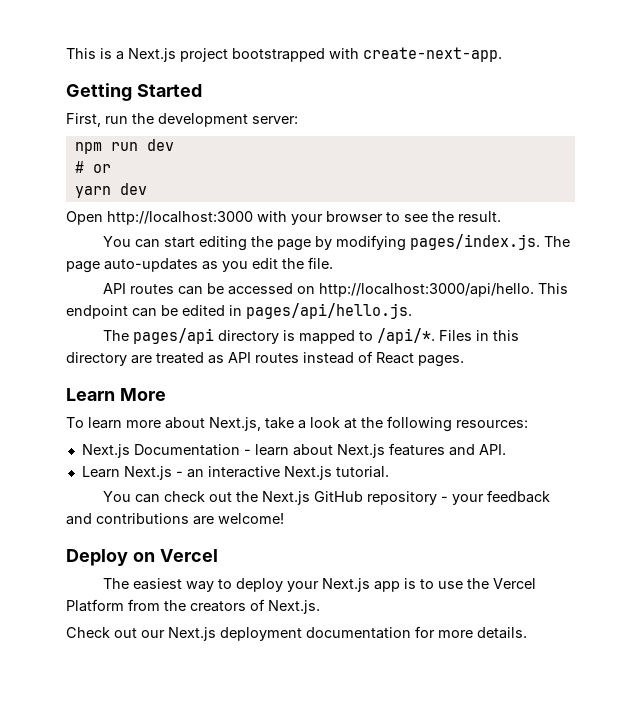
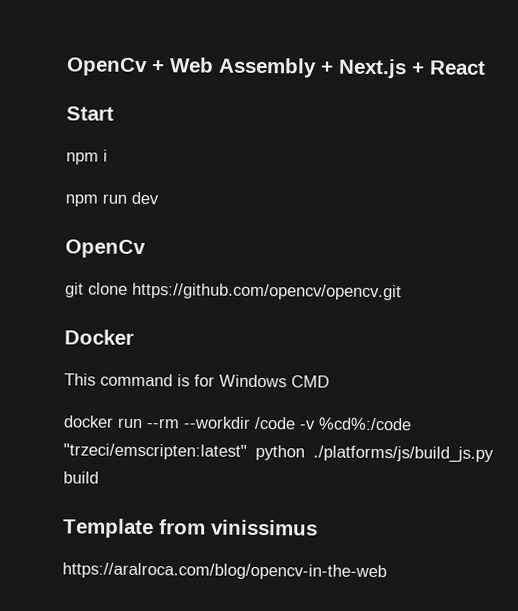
- This is a Next.js project bootstrapped with create-next-app.
- Getting Started
- First, run the development server:
+ OpenCv + Web Assembly + Next.js + React
+ Start
+ npm i
  npm run dev
- # or
- yarn dev
- Open http://localhost:3000 with your browser to see the result.
- You can start editing the page by modifying pages/index.js. The page auto-updates as you edit the file.
- API routes can be accessed on http://localhost:3000/api/hello. This endpoint can be edited in pages/api/hello.js.
- The pages/api directory is mapped to /api/*. Files in this directory are treated as API routes instead of React pages.
- Learn More
- To learn more about Next.js, take a look at the following resources:
- Next.js Documentation - learn about Next.js features and API.
- Learn Next.js - an interactive Next.js tutorial.
- You can check out the Next.js GitHub repository - your feedback and contributions are welcome!
- Deploy on Vercel
- The easiest way to deploy your Next.js app is to use the Vercel Platform from the creators of Next.js.
- Check out our Next.js deployment documentation for more details.
+ OpenCv
+ git clone https://github.com/opencv/opencv.git
+ Docker
+ This command is for Windows CMD
+ docker run --rm --workdir /code -v %cd%:/code "trzeci/emscripten:latest" python ./platforms/js/build_js.py build
+ Template from vinissimus
+ https://aralroca.com/blog/opencv-in-the-web

